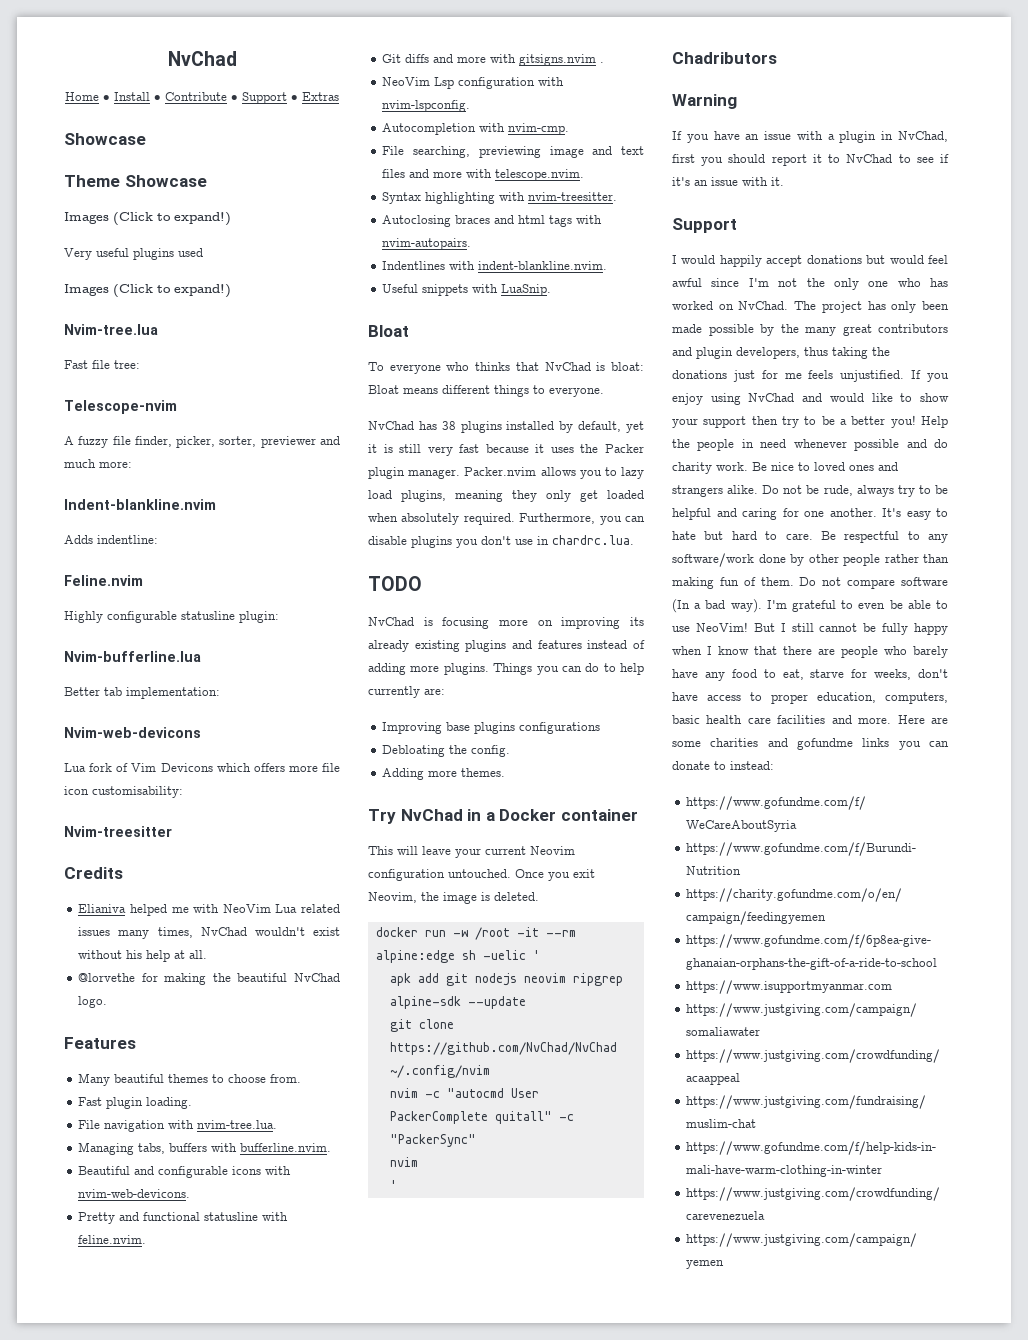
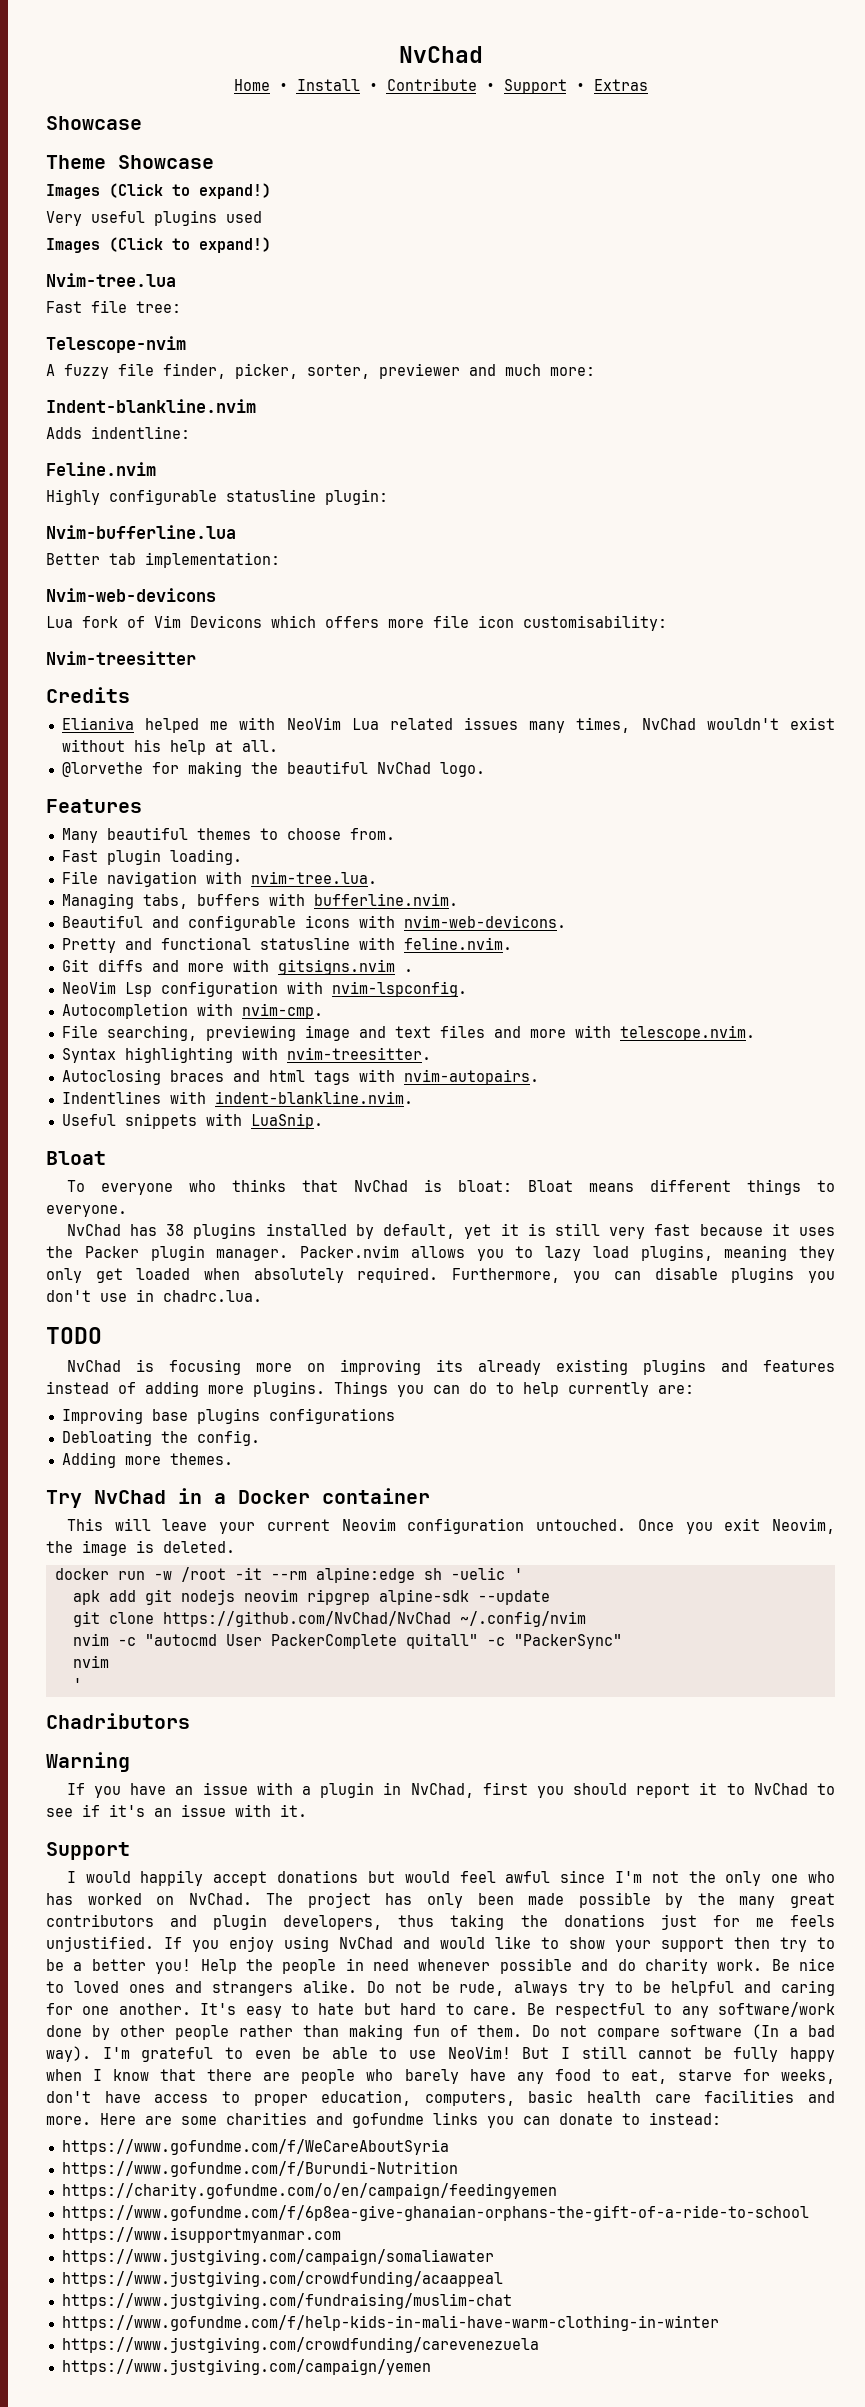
- Furthermore, you can disable plugins you don't use in chardrc.lua.
+ Furthermore, you can disable plugins you don't use in chadrc.lua.

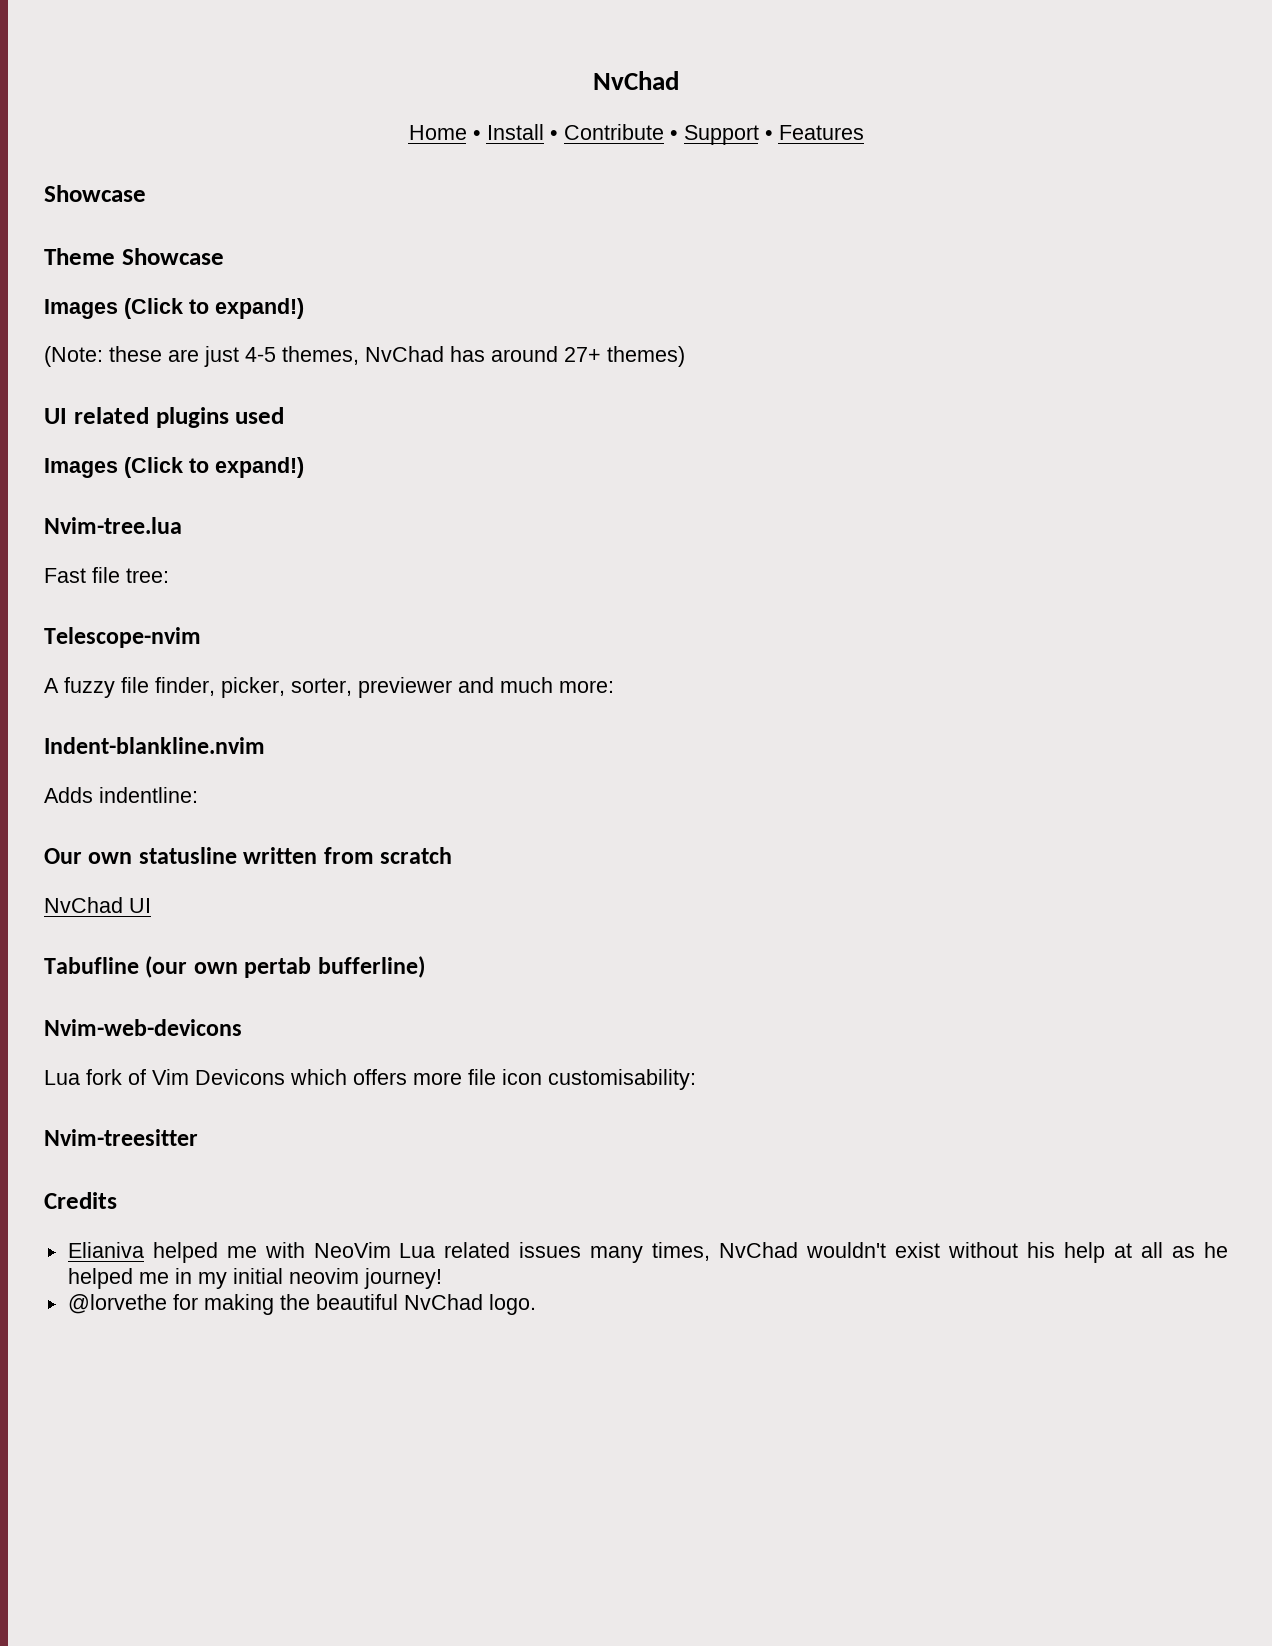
- Home • Install • Contribute • Support • Extras
+ Home • Install • Contribute • Support • Features
- Very useful plugins used
+ (Note: these are just 4-5 themes, NvChad has around 27+ themes)
+ UI related plugins used
- Feline.nvim
- Highly configurable statusline plugin:
- Nvim-bufferline.lua
- Better tab implementation:
+ Our own statusline written from scratch
+ NvChad UI
+ Tabufline (our own pertab bufferline)
- Elianiva helped me with NeoVim Lua related issues many times, NvChad wouldn't exist without his help at all.
+ Elianiva helped me with NeoVim Lua related issues many times, NvChad wouldn't exist without his help at all as he helped me in my initial neovim journey!
- Features
- Many beautiful themes to choose from.
- Fast plugin loading.
- File navigation with nvim-tree.lua.
- Managing tabs, buffers with bufferline.nvim.
- Beautiful and configurable icons with nvim-web-devicons.
- Pretty and functional statusline with feline.nvim.
- Git diffs and more with gitsigns.nvim .
- NeoVim Lsp configuration with nvim-lspconfig.
- Autocompletion with nvim-cmp.
- File searching, previewing image and text files and more with telescope.nvim.
- Syntax highlighting with nvim-treesitter.
- Autoclosing braces and html tags with nvim-autopairs.
- Indentlines with indent-blankline.nvim.
- Useful snippets with LuaSnip.
- Bloat
- To everyone who thinks that NvChad is bloat: Bloat means different things to everyone.
- NvChad has 38 plugins installed by default, yet it is still very fast because it uses the Packer plugin manager. Packer.nvim allows you to lazy load plugins, meaning they only get loaded when absolutely required. Furthermore, you can disable plugins you don't use in chadrc.lua.
- TODO
- NvChad is focusing more on improving its already existing plugins and features instead of adding more plugins. Things you can do to help currently are:
- Improving base plugins configurations
- Debloating the config.
- Adding more themes.
- Try NvChad in a Docker container
- This will leave your current Neovim configuration untouched. Once you exit Neovim, the image is deleted.
- docker run -w /root -it --rm alpine:edge sh -uelic '
- apk add git nodejs neovim ripgrep alpine-sdk --update
- git clone https://github.com/NvChad/NvChad ~/.config/nvim
- nvim -c "autocmd User PackerComplete quitall" -c "PackerSync"
- nvim
- '
- Chadributors
- Warning
- If you have an issue with a plugin in NvChad, first you should report it to NvChad to see if it's an issue with it.
- Support
- I would happily accept donations but would feel awful since I'm not the only one who has worked on NvChad. The project has only been made possible by the many great contributors and plugin developers, thus taking the donations just for me feels unjustified. If you enjoy using NvChad and would like to show your support then try to be a better you! Help the people in need whenever possible and do charity work. Be nice to loved ones and strangers alike. Do not be rude, always try to be helpful and caring for one another. It's easy to hate but hard to care. Be respectful to any software/work done by other people rather than making fun of them. Do not compare software (In a bad way). I'm grateful to even be able to use NeoVim! But I still cannot be fully happy when I know that there are people who barely have any food to eat, starve for weeks, don't have access to proper education, computers, basic health care facilities and more. Here are some charities and gofundme links you can donate to instead:
- https://www.gofundme.com/f/WeCareAboutSyria
- https://www.gofundme.com/f/Burundi-Nutrition
- https://charity.gofundme.com/o/en/campaign/feedingyemen
- https://www.gofundme.com/f/6p8ea-give-ghanaian-orphans-the-gift-of-a-ride-to-school
- https://www.isupportmyanmar.com
- https://www.justgiving.com/campaign/somaliawater
- https://www.justgiving.com/crowdfunding/acaappeal
- https://www.justgiving.com/fundraising/muslim-chat
- https://www.gofundme.com/f/help-kids-in-mali-have-warm-clothing-in-winter
- https://www.justgiving.com/crowdfunding/carevenezuela
- https://www.justgiving.com/campaign/yemen

